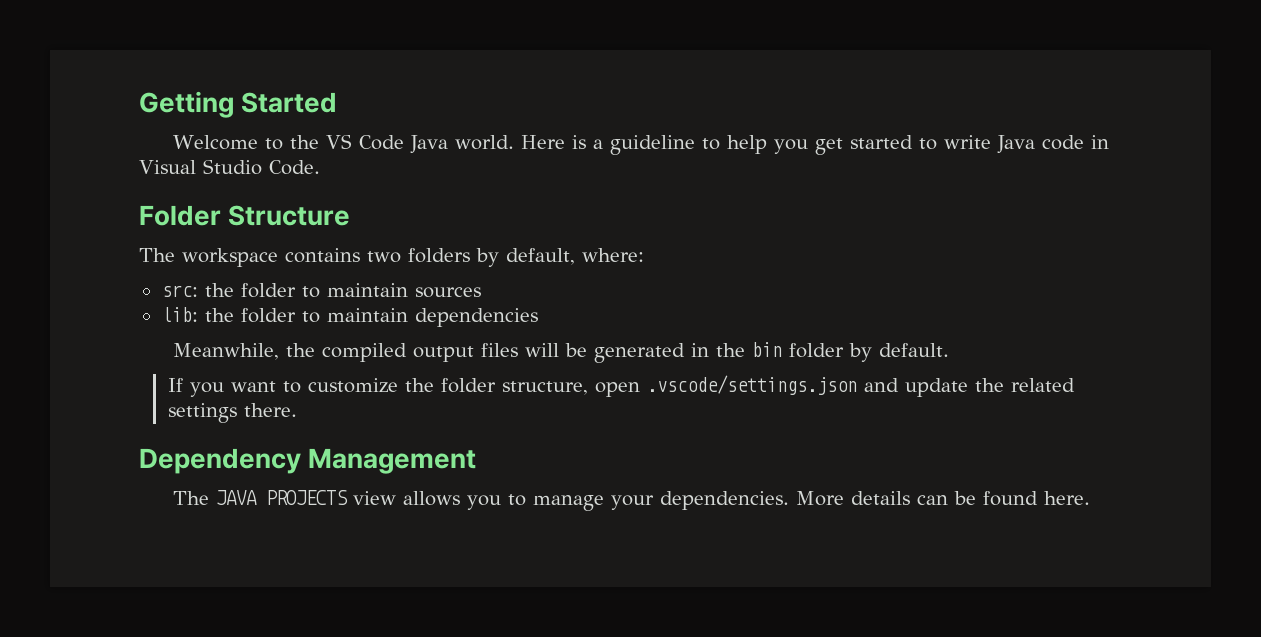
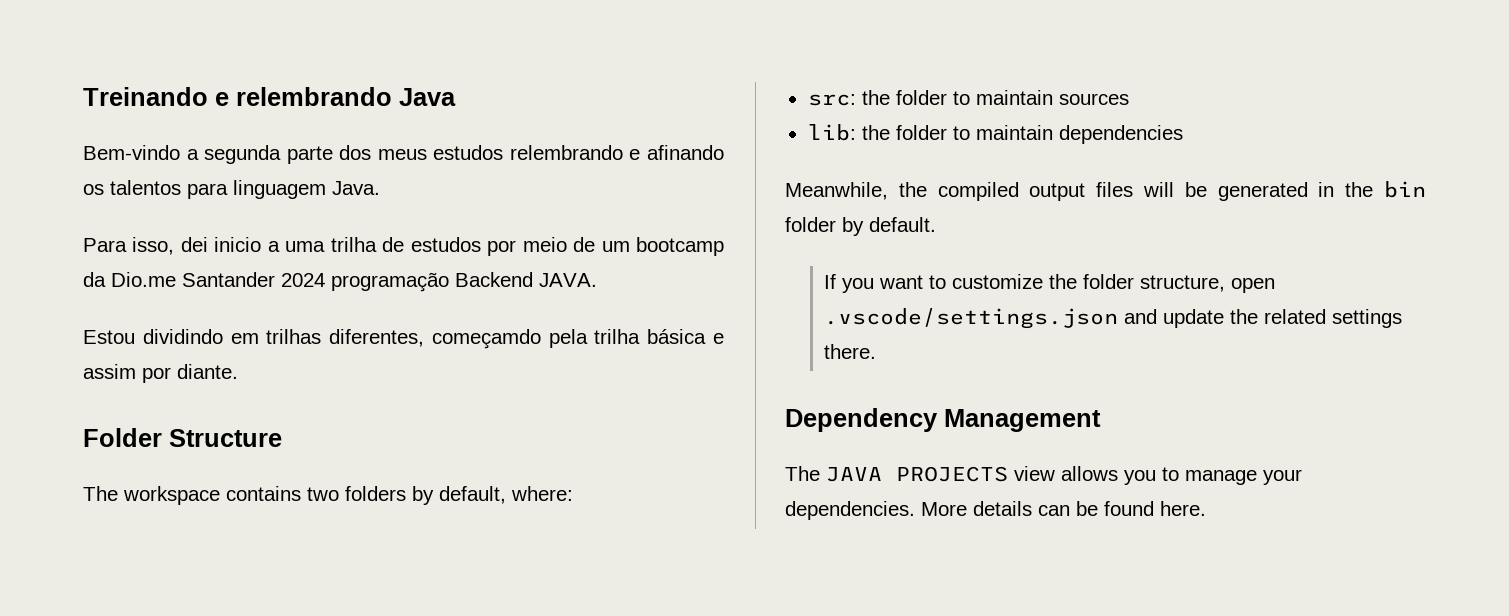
- Getting Started
- Welcome to the VS Code Java world. Here is a guideline to help you get started to write Java code in Visual Studio Code.
+ Treinando e relembrando Java
+ Bem-vindo a segunda parte dos meus estudos relembrando e afinando os talentos para linguagem Java.
+ Para isso, dei inicio a uma trilha de estudos por meio de um bootcamp da Dio.me Santander 2024 programação Backend JAVA.
+ Estou dividindo em trilhas diferentes, começamdo pela trilha básica e assim por diante.

